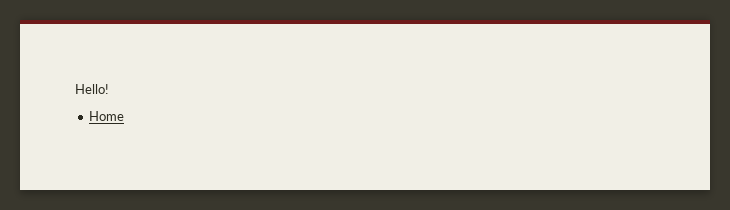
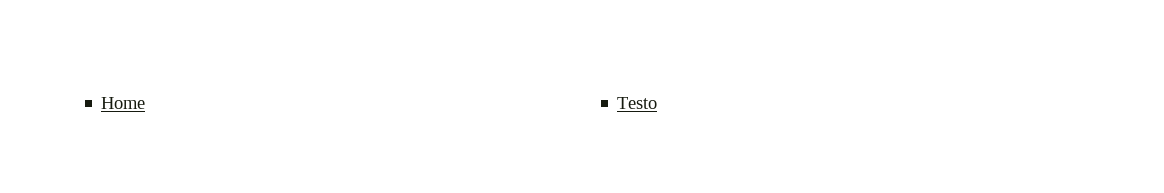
- Hello!
  Home
+ Testo

